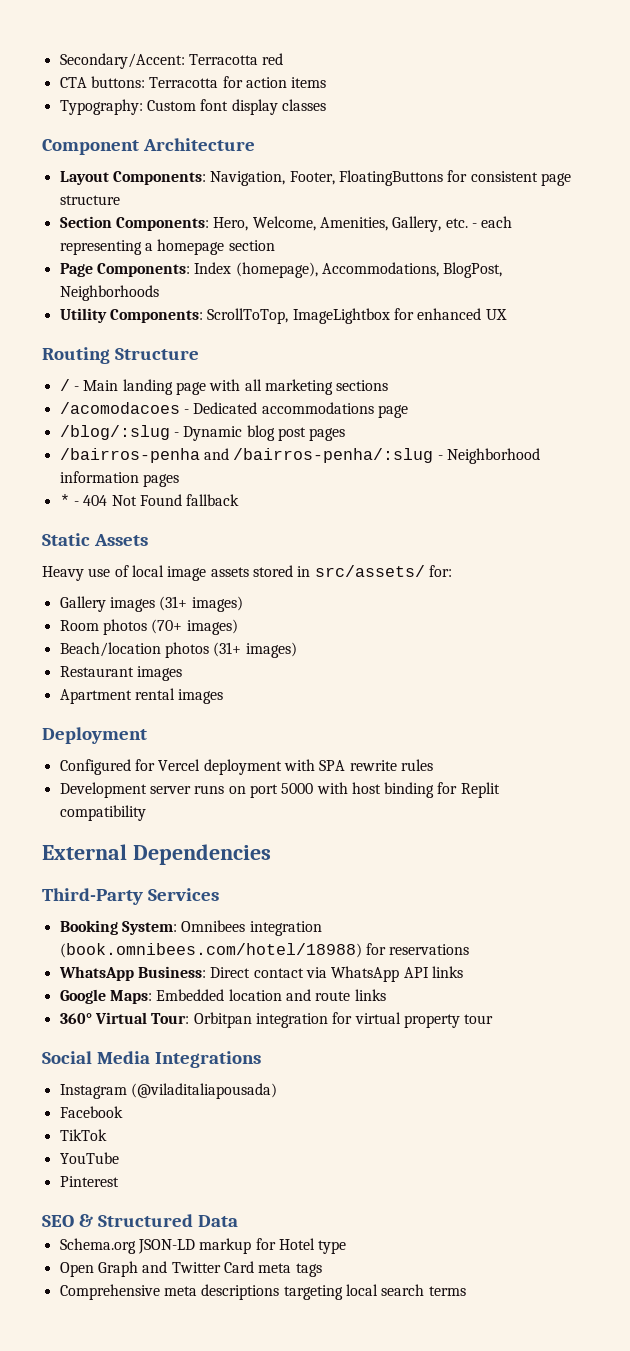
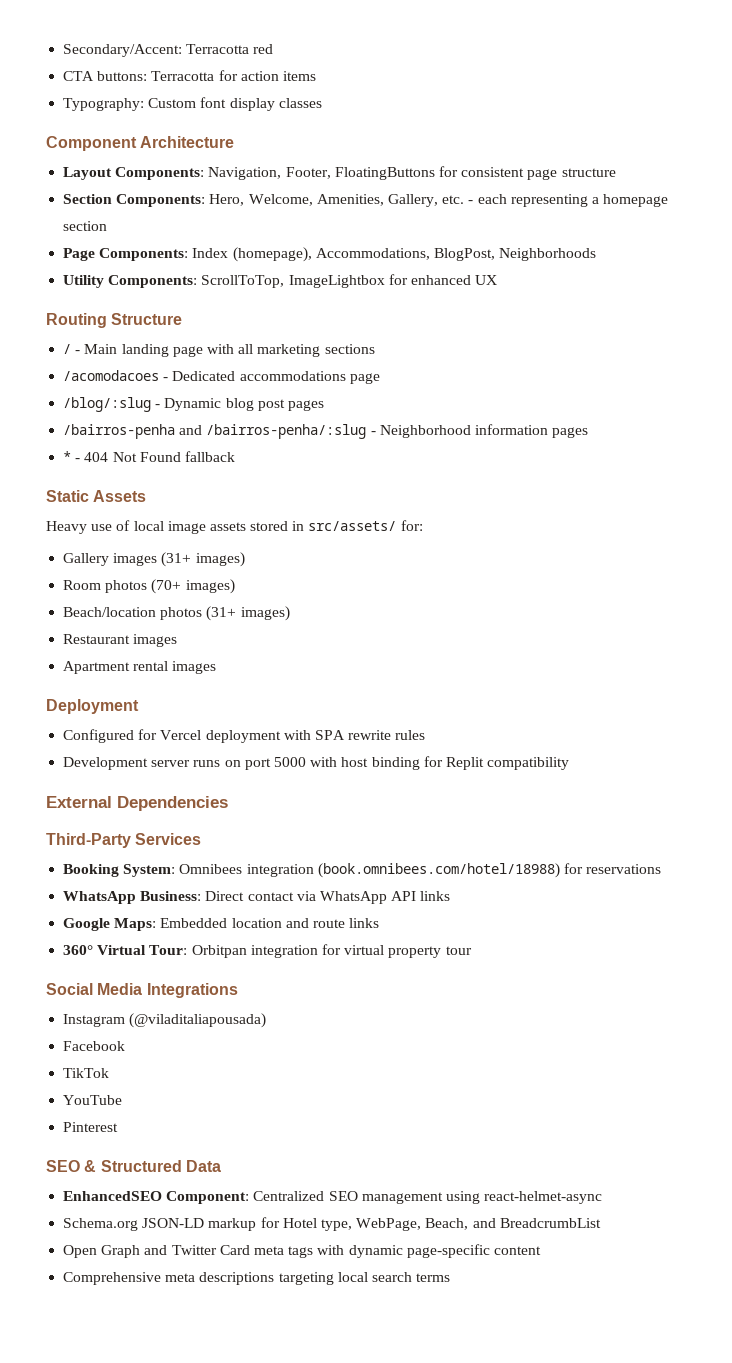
+ EnhancedSEO Component: Centralized SEO management using react-helmet-async
- Schema.org JSON-LD markup for Hotel type
+ Schema.org JSON-LD markup for Hotel type, WebPage, Beach, and BreadcrumbList
- Open Graph and Twitter Card meta tags
+ Open Graph and Twitter Card meta tags with dynamic page-specific content

